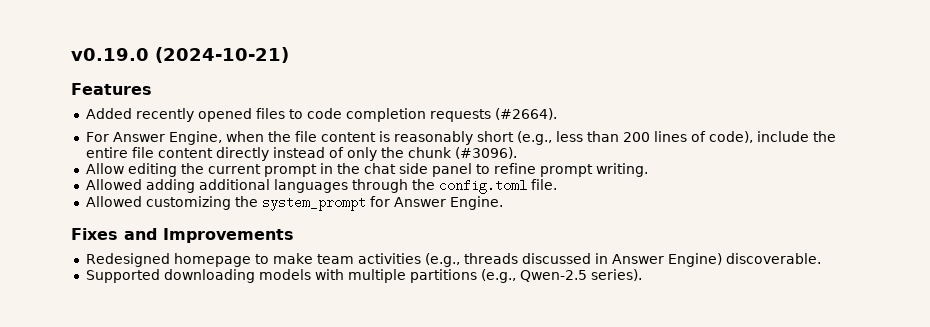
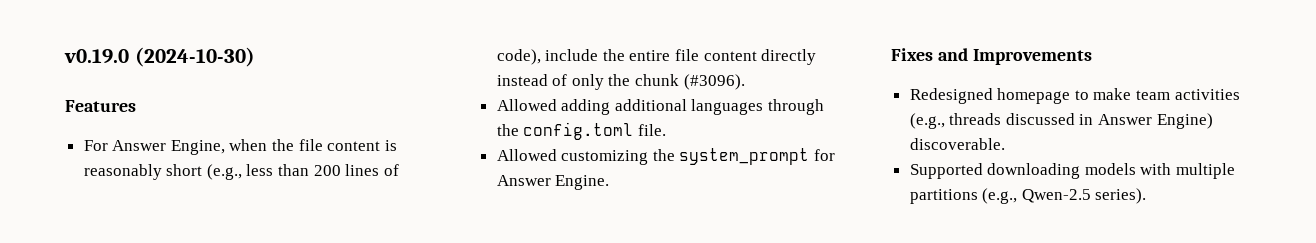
- v0.19.0 (2024-10-21)
+ v0.19.0 (2024-10-30)
- Added recently opened files to code completion requests (#2664).
- Allow editing the current prompt in the chat side panel to refine prompt writing.

